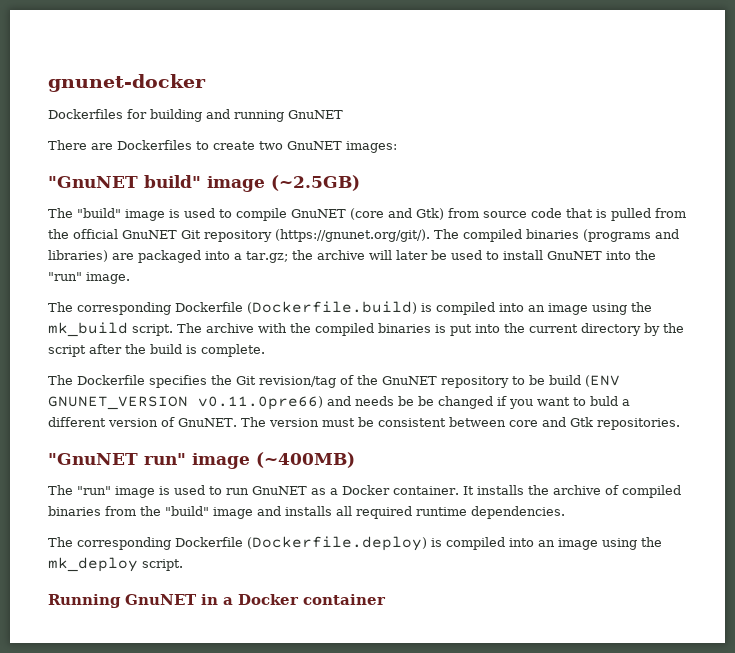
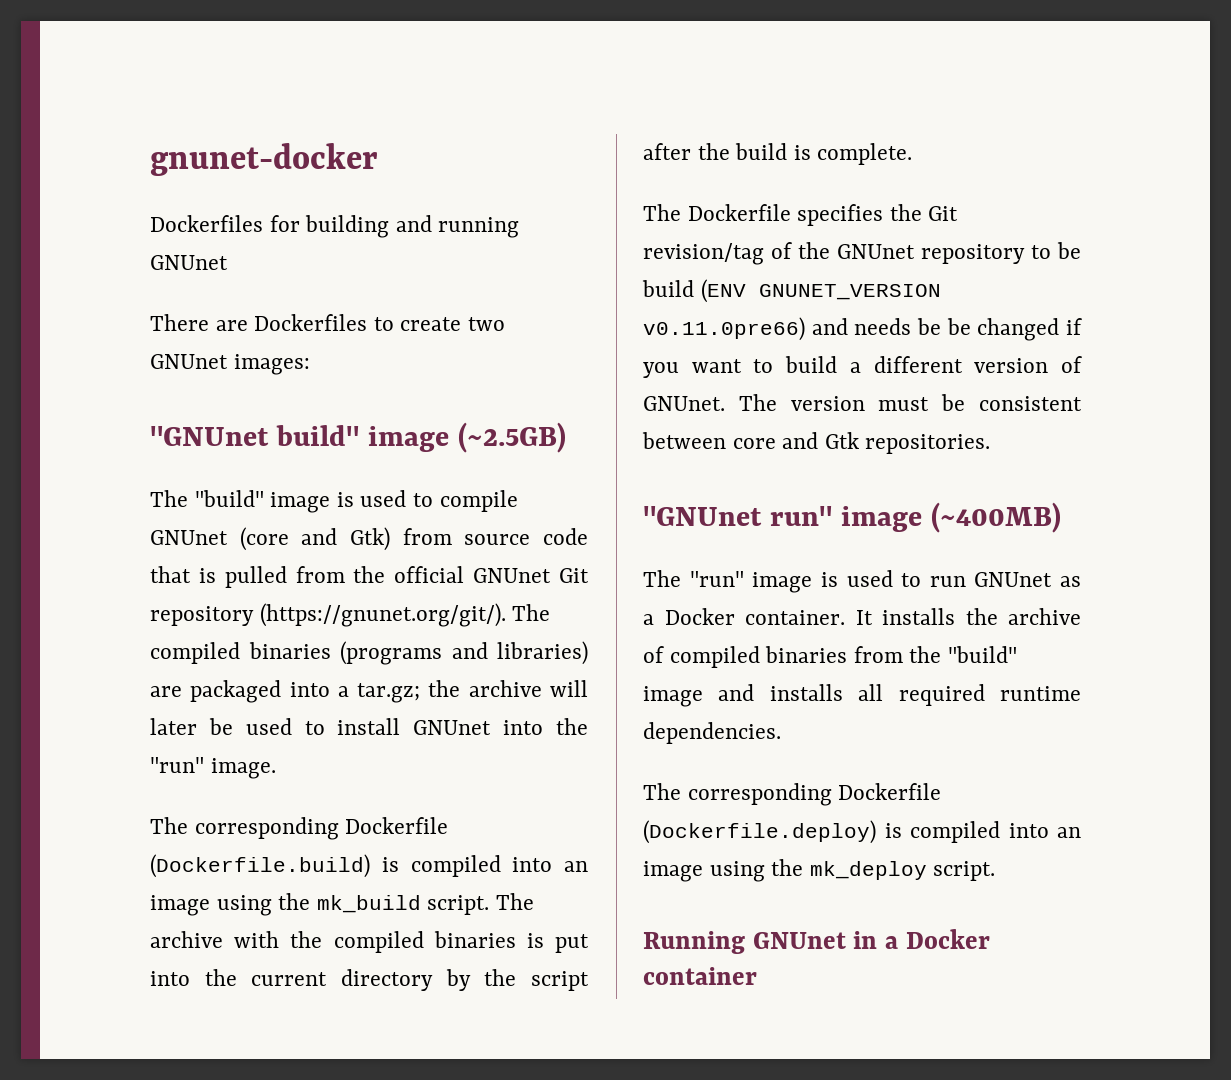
- Dockerfiles for building and running GnuNET
+ Dockerfiles for building and running GNUnet
- There are Dockerfiles to create two GnuNET images:
+ There are Dockerfiles to create two GNUnet images:
- "GnuNET build" image (~2.5GB)
+ "GNUnet build" image (~2.5GB)
- The "build" image is used to compile GnuNET (core and Gtk) from source code that is pulled from the official GnuNET Git repository (https://gnunet.org/git/). The compiled binaries (programs and libraries) are packaged into a tar.gz; the archive will later be used to install GnuNET into the "run" image.
+ The "build" image is used to compile GNUnet (core and Gtk) from source code that is pulled from the official GNUnet Git repository (https://gnunet.org/git/). The compiled binaries (programs and libraries) are packaged into a tar.gz; the archive will later be used to install GNUnet into the "run" image.
- The Dockerfile specifies the Git revision/tag of the GnuNET repository to be build (ENV GNUNET_VERSION v0.11.0pre66) and needs be be changed if you want to buld a different version of GnuNET.
+ The Dockerfile specifies the Git revision/tag of the GNUnet repository to be build (ENV GNUNET_VERSION v0.11.0pre66) and needs be be changed if you want to build a different version of GNUnet.
- "GnuNET run" image (~400MB)
+ "GNUnet run" image (~400MB)
- The "run" image is used to run GnuNET as a Docker container.
+ The "run" image is used to run GNUnet as a Docker container.
- Running GnuNET in a Docker container
+ Running GNUnet in a Docker container

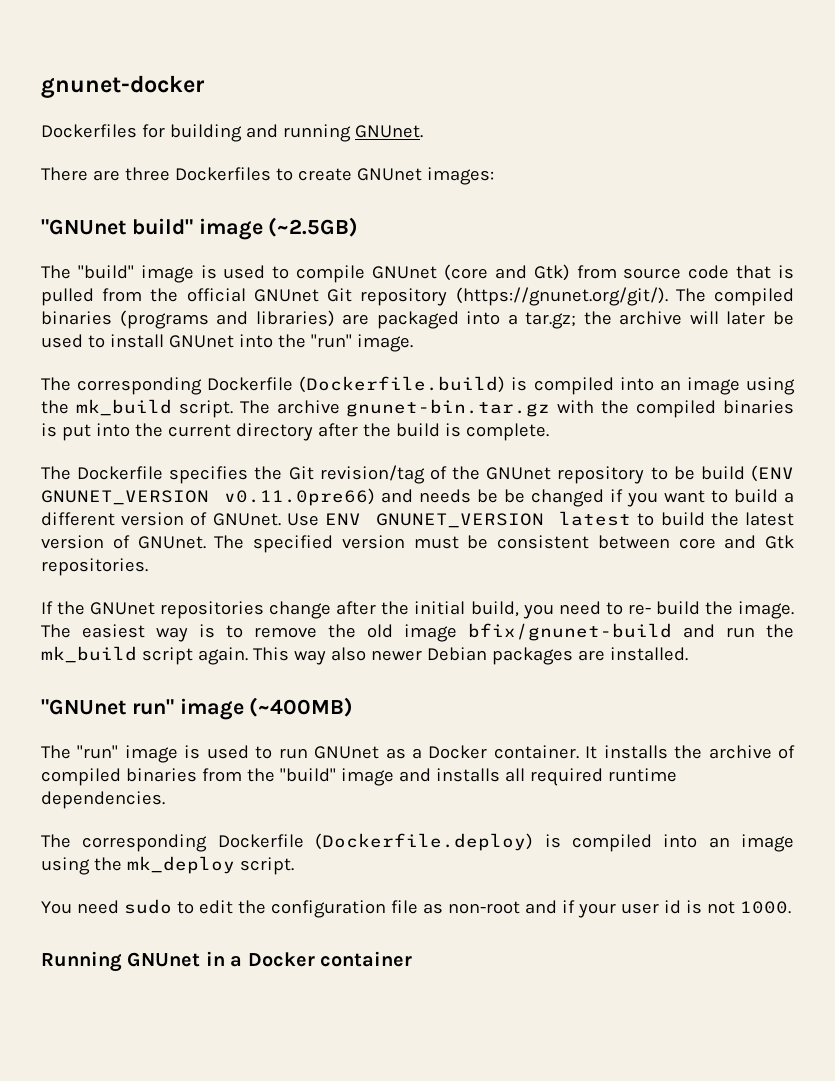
- Dockerfiles for building and running GNUnet
+ Dockerfiles for building and running GNUnet.
- There are Dockerfiles to create two GNUnet images:
+ There are three Dockerfiles to create GNUnet images:
- The archive with the compiled binaries is put into the current directory by the script after the build is complete.
+ The archive gnunet-bin.tar.gz with the compiled binaries is put into the current directory after the build is complete.
- The version must be consistent between core and Gtk repositories.
+ Use ENV GNUNET_VERSION latest to build the latest version of GNUnet. The specified version must be consistent between core and Gtk repositories.
+ If the GNUnet repositories change after the initial build, you need to re- build the image. The easiest way is to remove the old image bfix/gnunet-build and run the mk_build script again. This way also newer Debian packages are installed.
+ You need sudo to edit the configuration file as non-root and if your user id is not 1000.

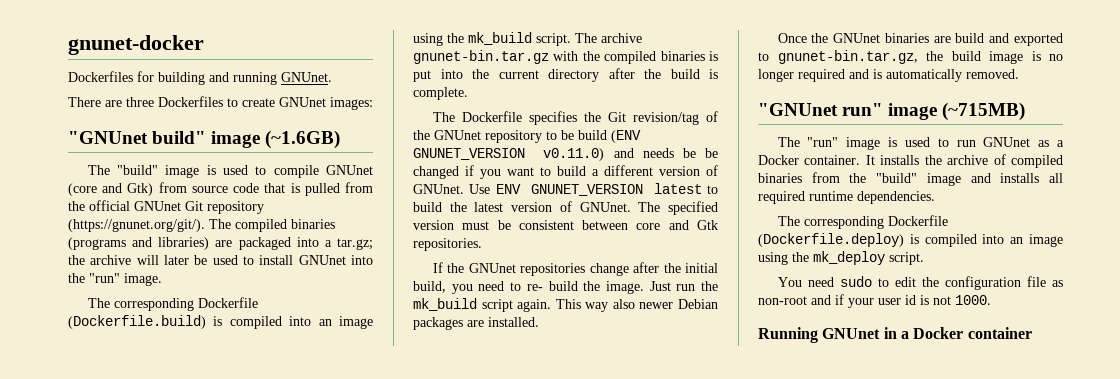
- "GNUnet build" image (~2.5GB)
+ "GNUnet build" image (~1.6GB)
- The Dockerfile specifies the Git revision/tag of the GNUnet repository to be build (ENV GNUNET_VERSION v0.11.0pre66) and needs be be changed if you want to build a different version of GNUnet.
+ The Dockerfile specifies the Git revision/tag of the GNUnet repository to be build (ENV GNUNET_VERSION v0.11.0) and needs be be changed if you want to build a different version of GNUnet.
- The easiest way is to remove the old image bfix/gnunet-build and run the mk_build script again.
+ Just run the mk_build script again.
+ Once the GNUnet binaries are build and exported to gnunet-bin.tar.gz, the build image is no longer required and is automatically removed.
- "GNUnet run" image (~400MB)
+ "GNUnet run" image (~715MB)

